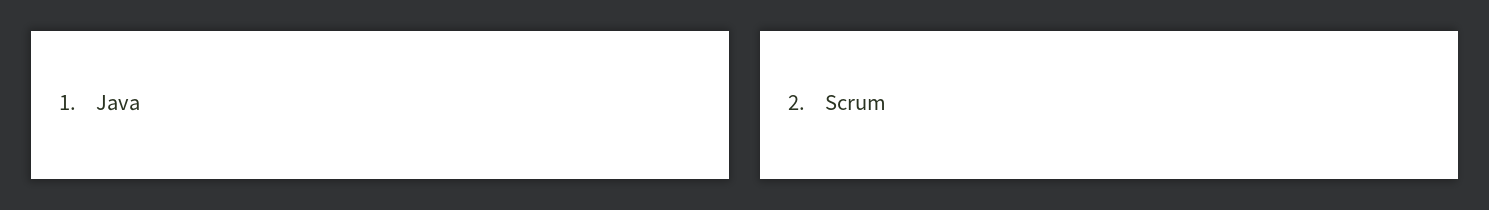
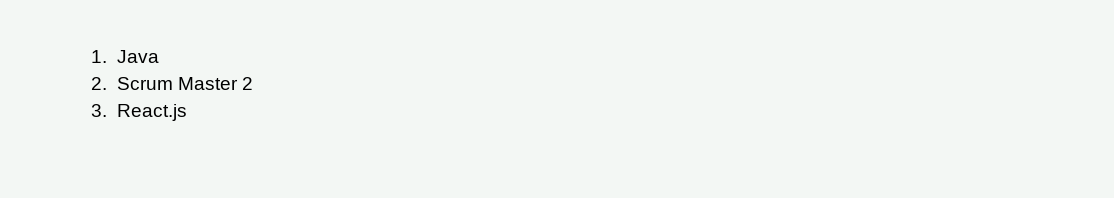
- 2. Scrum
+ 2. Scrum Master 2
+ 3. React.js

